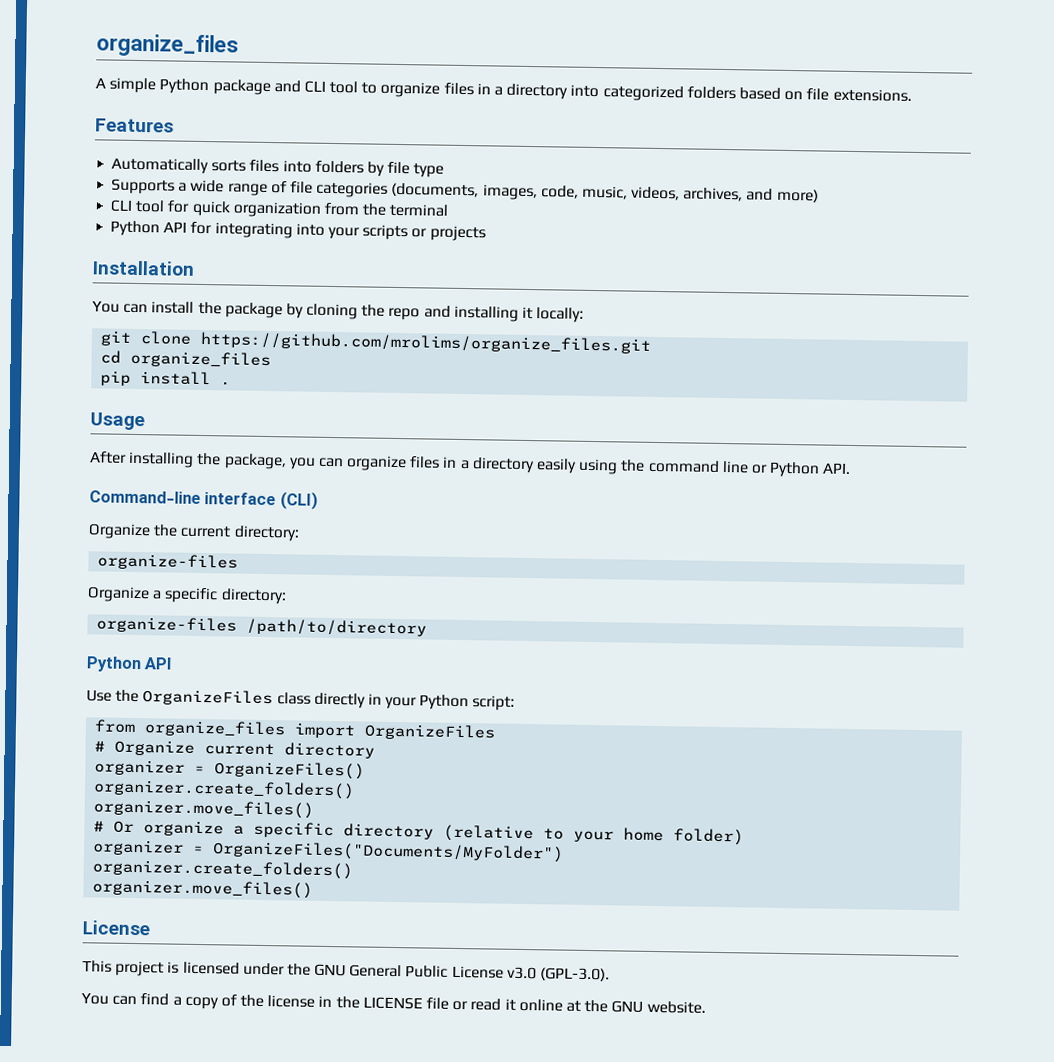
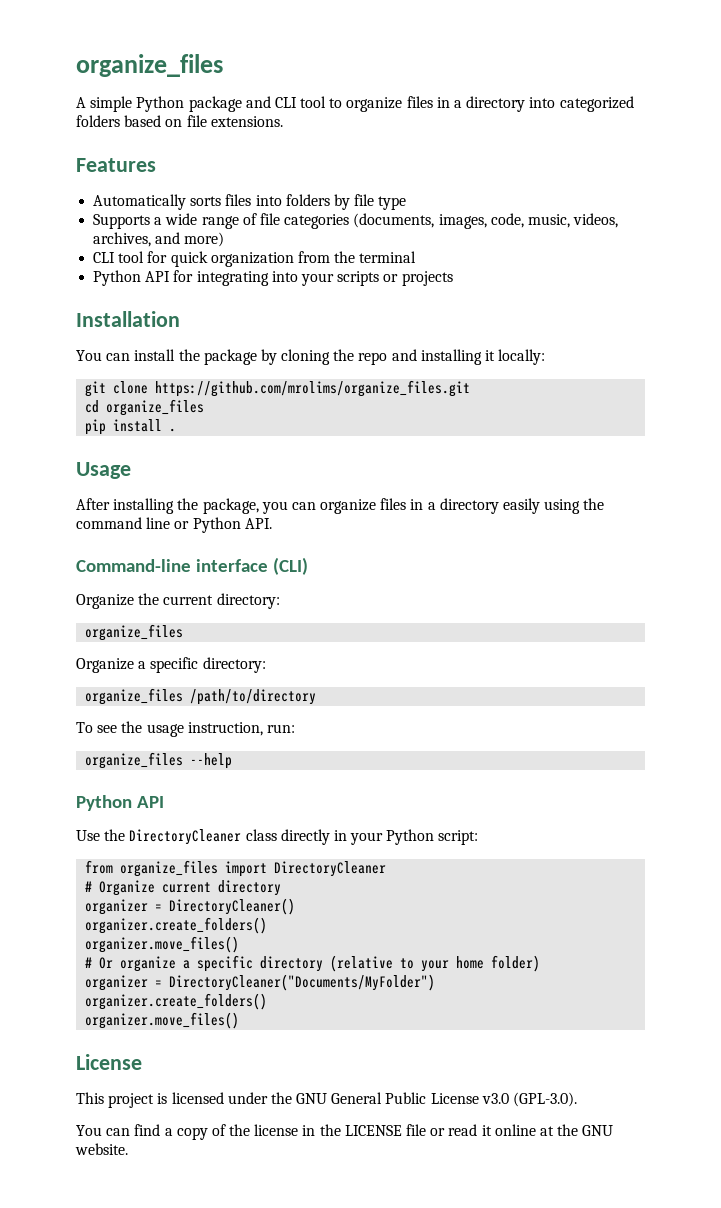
  Organize the current directory:
- organize-files
+ organize_files
- organize-files /path/to/directory
+ organize_files /path/to/directory
+ To see the usage instruction, run:
+ organize_files --help
- Use the OrganizeFiles class directly in your Python script:
+ Use the DirectoryCleaner class directly in your Python script:
- from organize_files import OrganizeFiles
+ from organize_files import DirectoryCleaner
- organizer = OrganizeFiles()
+ organizer = DirectoryCleaner()
- organizer = OrganizeFiles("Documents/MyFolder")
+ organizer = DirectoryCleaner("Documents/MyFolder")

